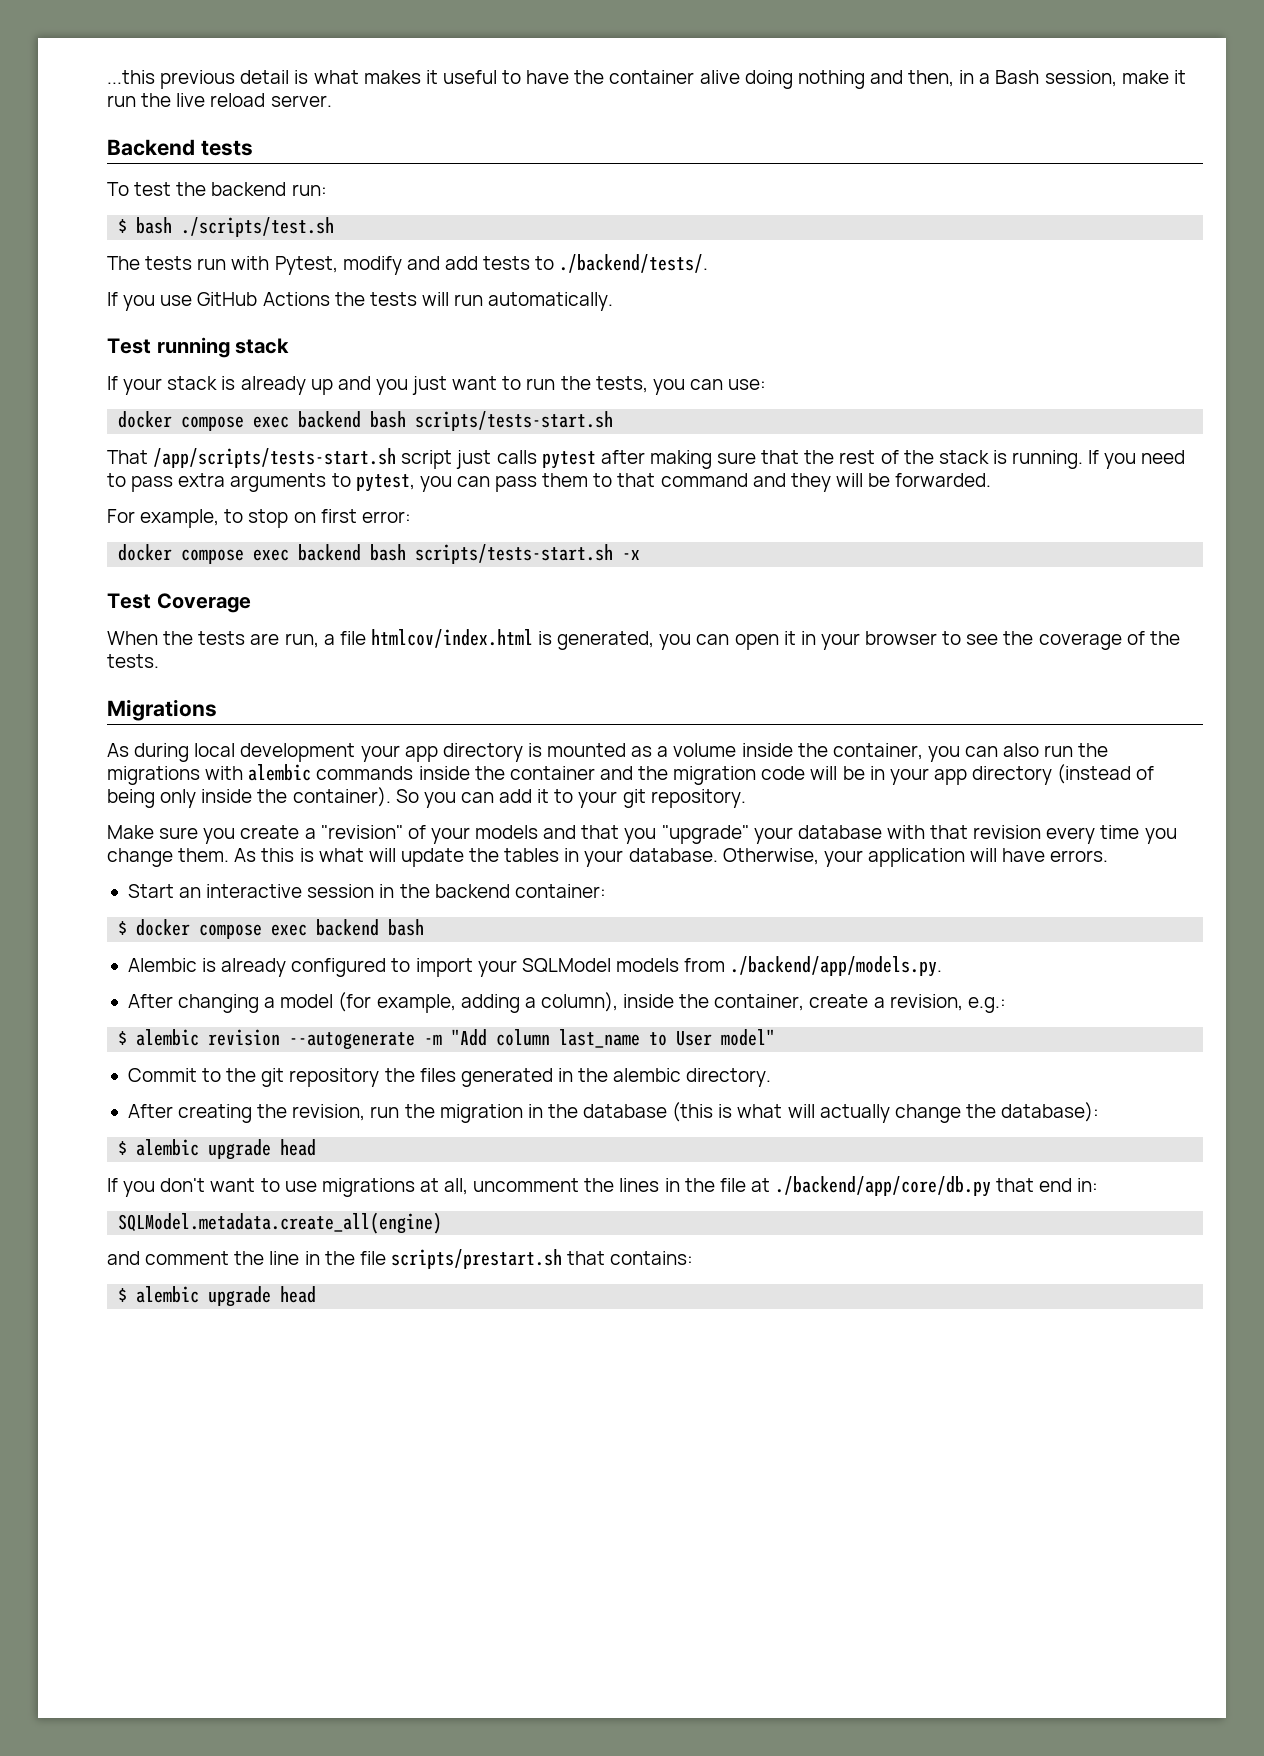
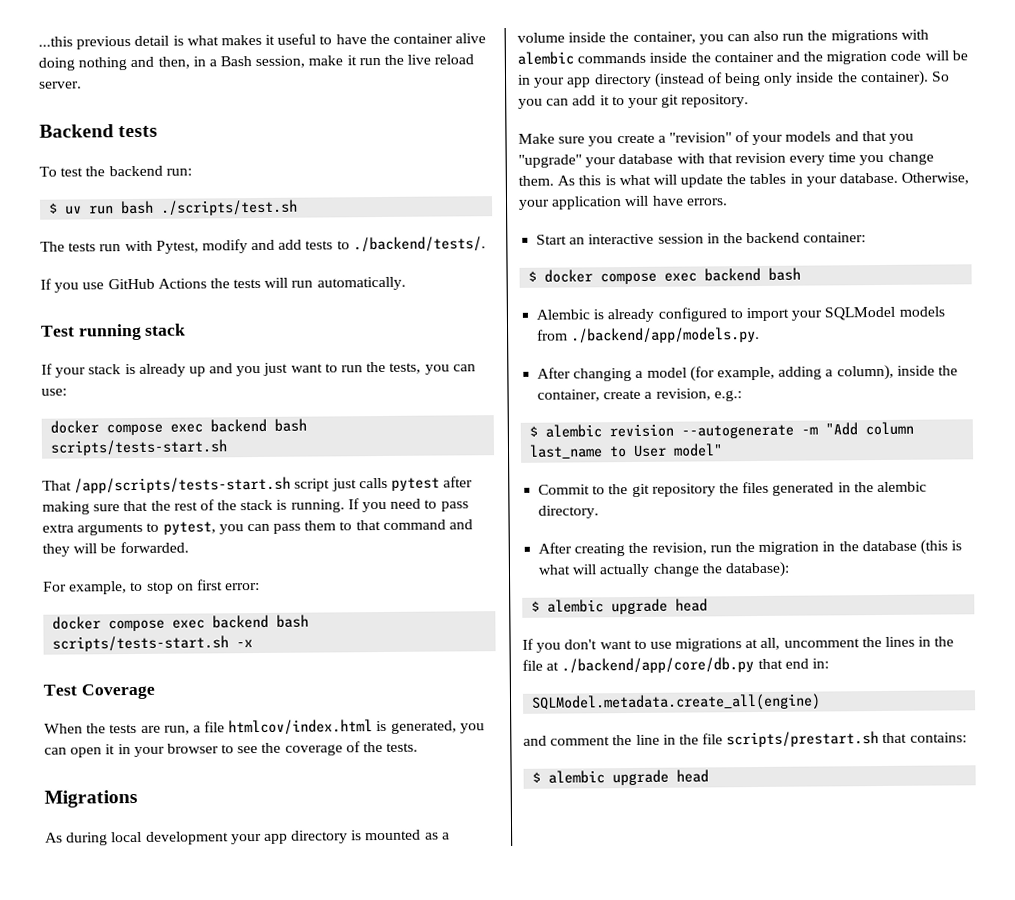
- $ bash ./scripts/test.sh
+ $ uv run bash ./scripts/test.sh

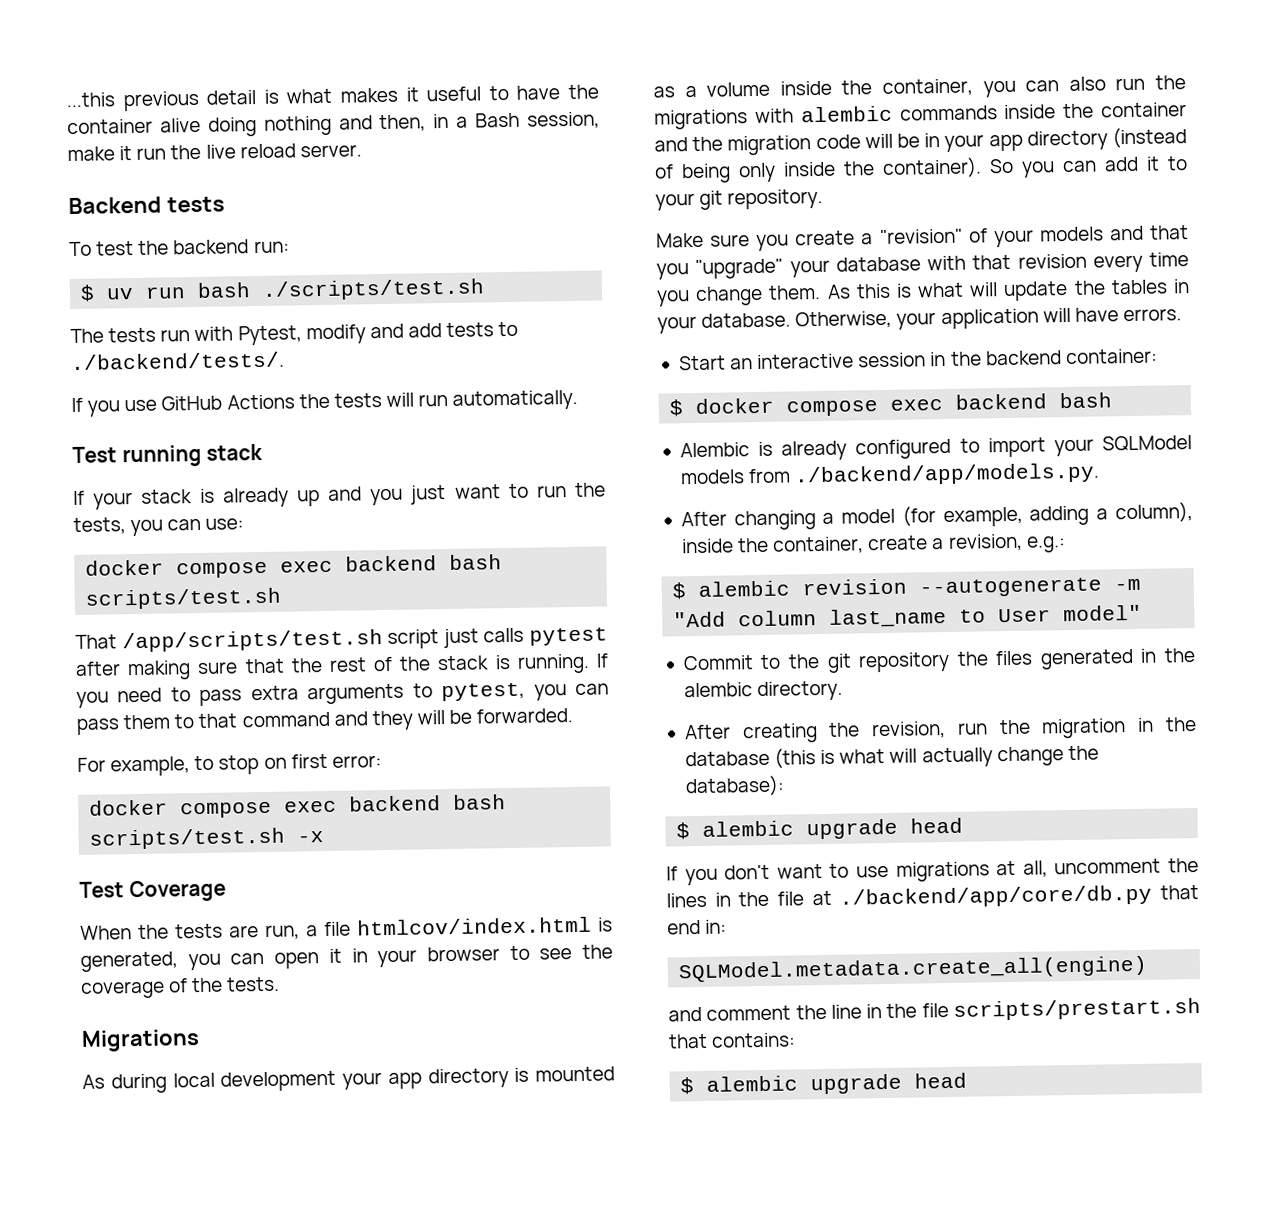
  If your stack is already up and you just want to run the tests, you can use:
- docker compose exec backend bash scripts/tests-start.sh
+ docker compose exec backend bash scripts/test.sh
- That /app/scripts/tests-start.sh script just calls pytest after making sure that the rest of the stack is running.
+ That /app/scripts/test.sh script just calls pytest after making sure that the rest of the stack is running.
- docker compose exec backend bash scripts/tests-start.sh -x
+ docker compose exec backend bash scripts/test.sh -x

